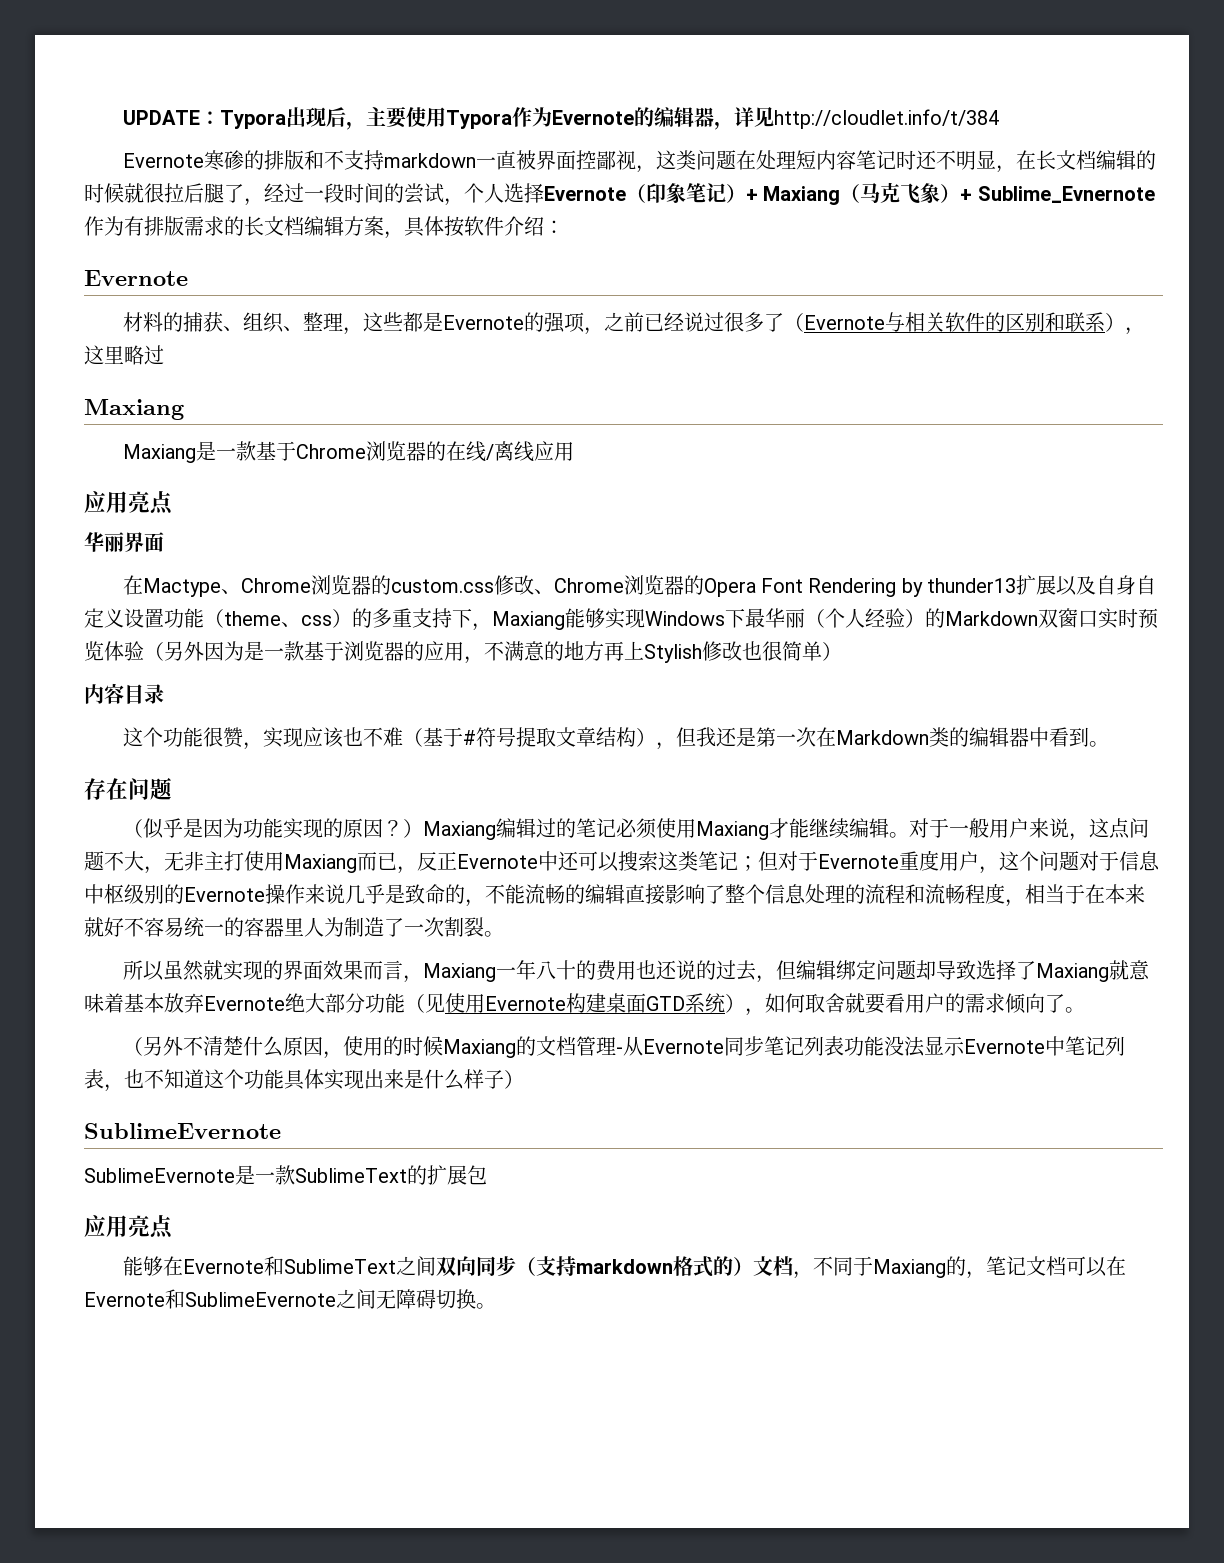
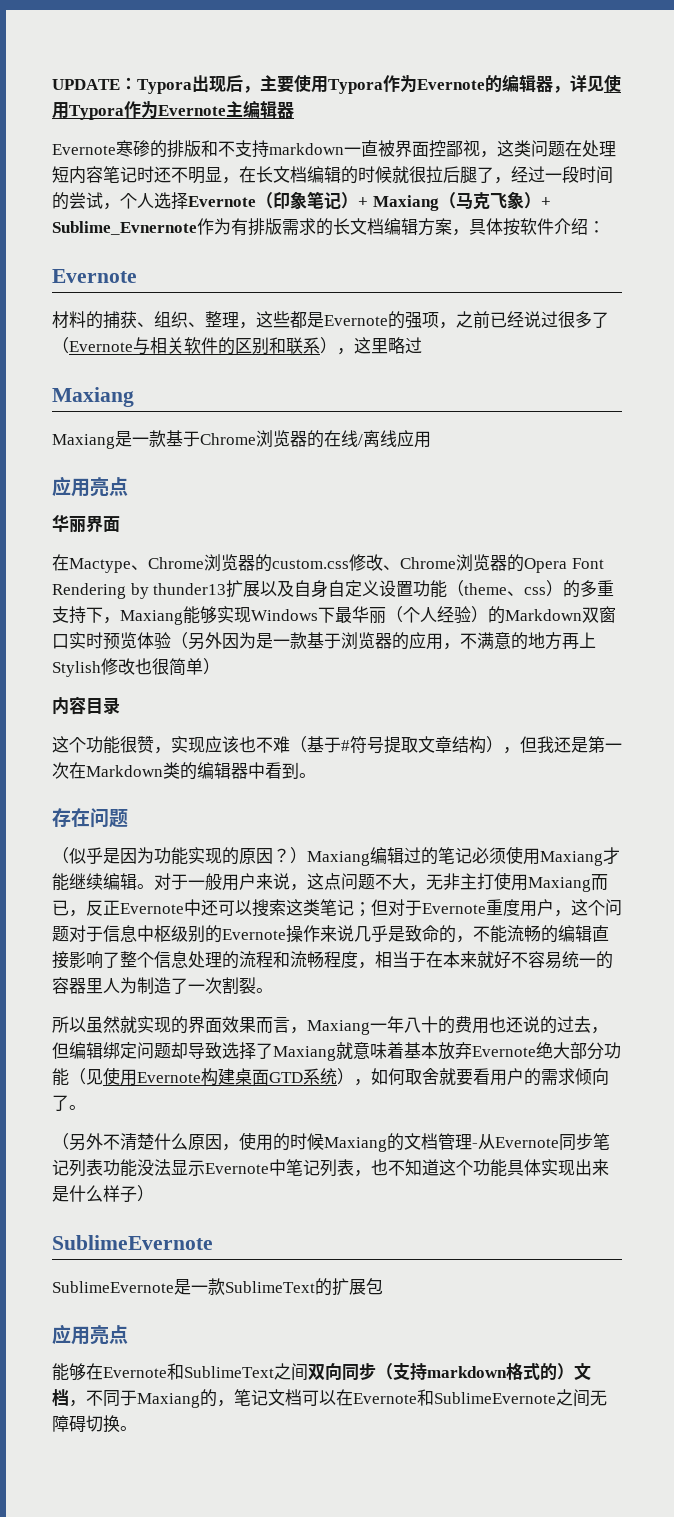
- UPDATE：Typora出现后，主要使用Typora作为Evernote的编辑器，详见http://cloudlet.info/t/384
+ UPDATE：Typora出现后，主要使用Typora作为Evernote的编辑器，详见使用Typora作为Evernote主编辑器

